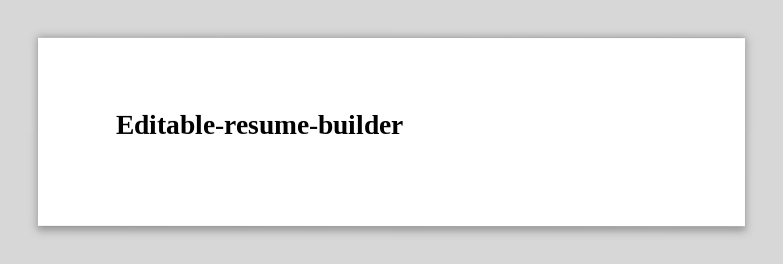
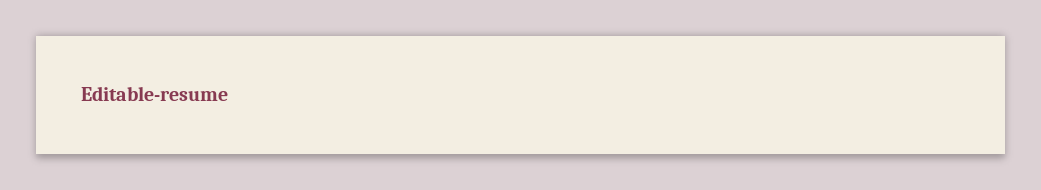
- Editable-resume-builder
+ Editable-resume

